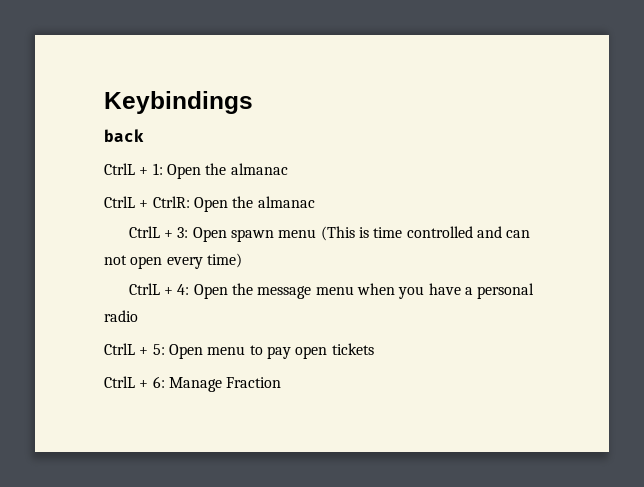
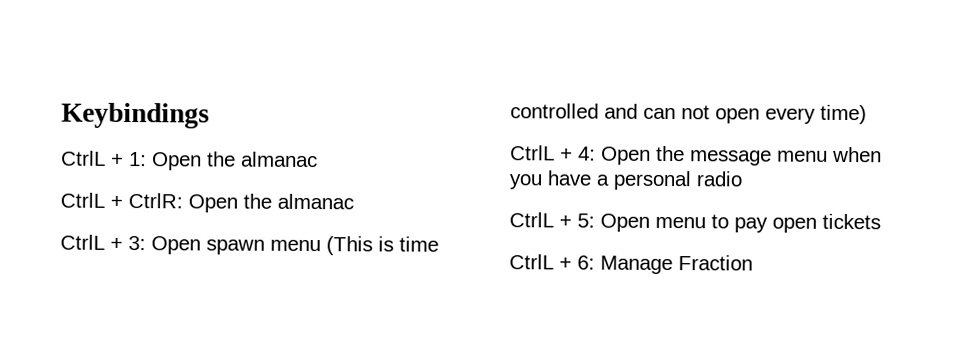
- back

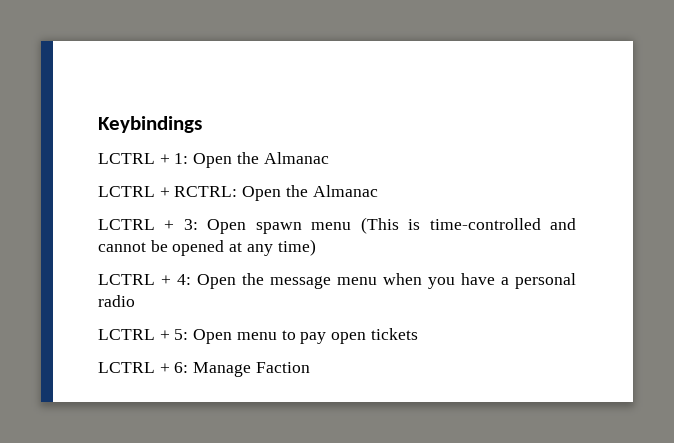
- CtrlL + 1: Open the almanac
- CtrlL + CtrlR: Open the almanac
- CtrlL + 3: Open spawn menu (This is time controlled and can not open every time)
+ LCTRL + 1: Open the Almanac
+ LCTRL + RCTRL: Open the Almanac
+ LCTRL + 3: Open spawn menu (This is time-controlled and cannot be opened at any time)
- CtrlL + 4: Open the message menu when you have a personal radio
+ LCTRL + 4: Open the message menu when you have a personal radio
- CtrlL + 5: Open menu to pay open tickets
+ LCTRL + 5: Open menu to pay open tickets
- CtrlL + 6: Manage Fraction
+ LCTRL + 6: Manage Faction

